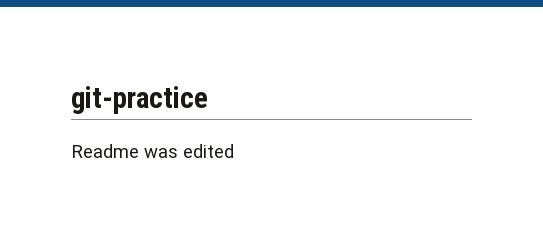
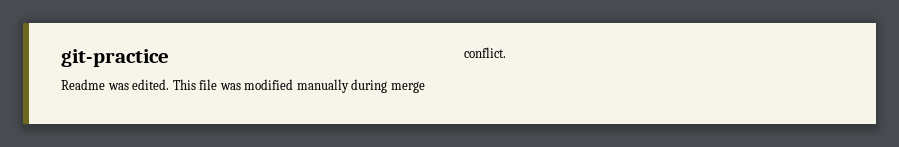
- Readme was edited
+ Readme was edited. This file was modified manually during merge conflict.

